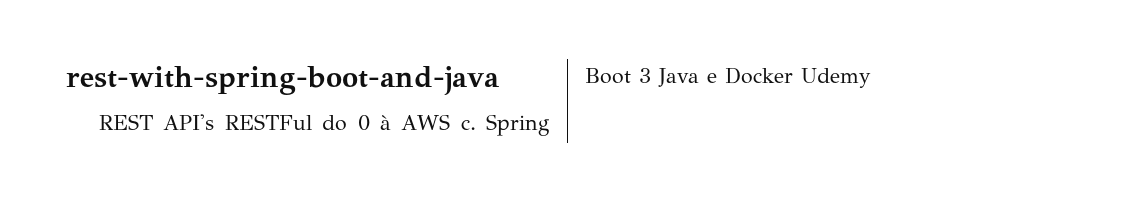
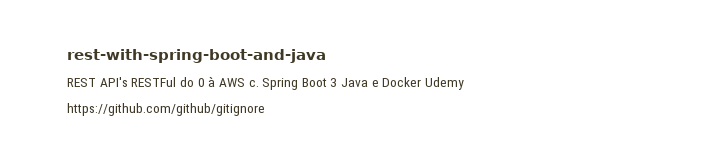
+ https://github.com/github/gitignore

